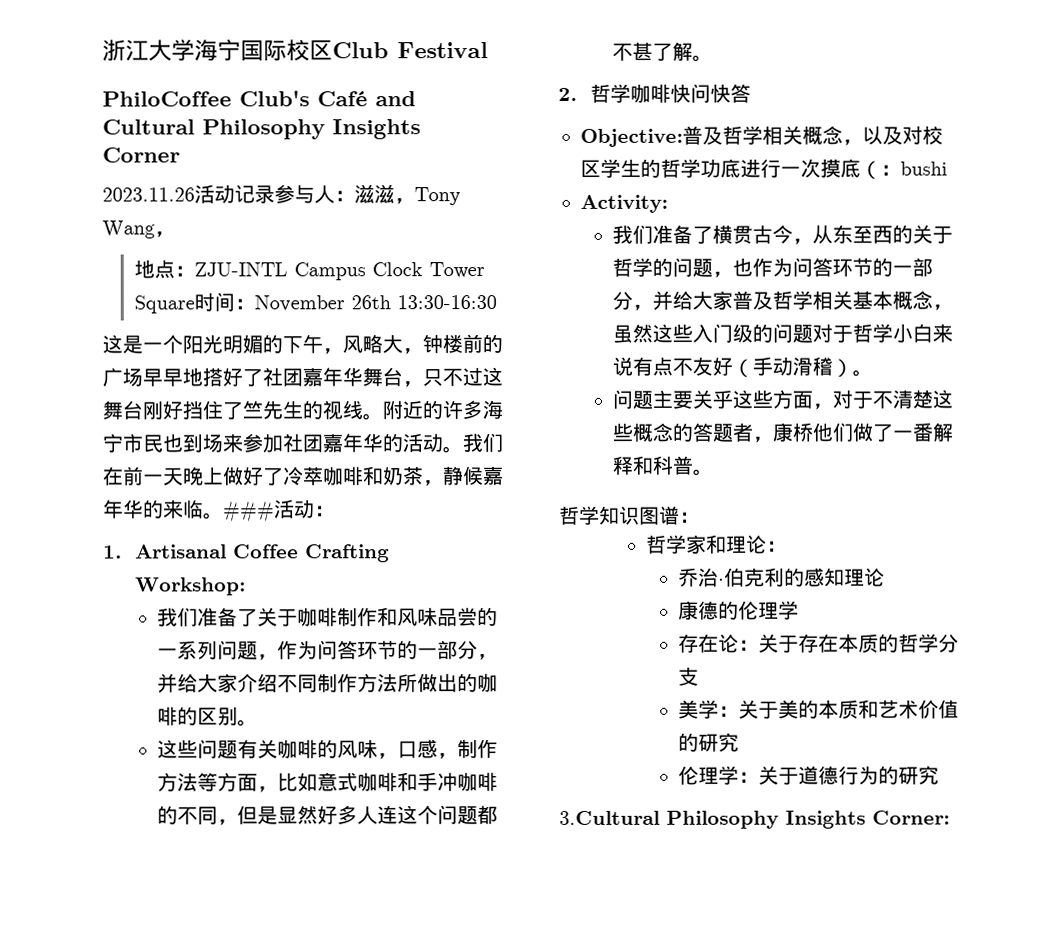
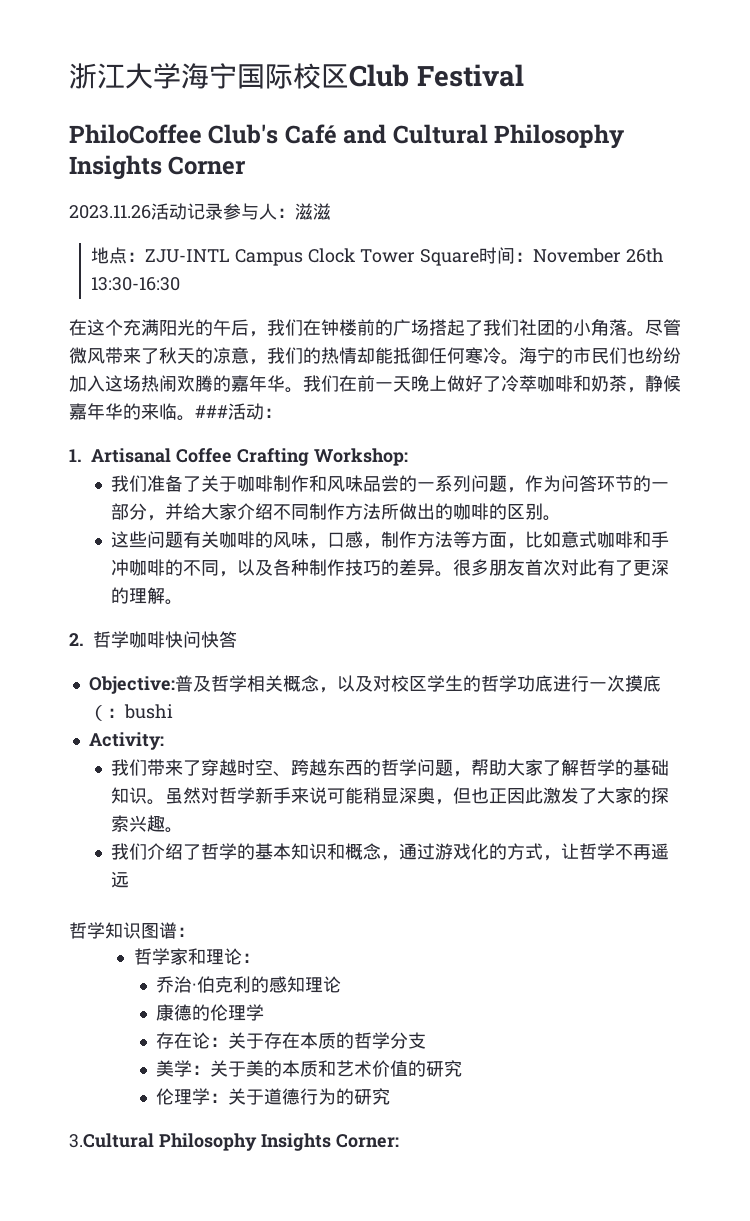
- 2023.11.26活动记录参与人：滋滋，Tony Wang，
+ 2023.11.26活动记录参与人：滋滋
- 这是一个阳光明媚的下午，风略大，钟楼前的广场早早地搭好了社团嘉年华舞台，只不过这舞台刚好挡住了竺先生的视线。附近的许多海宁市民也到场来参加社团嘉年华的活动。
+ 在这个充满阳光的午后，我们在钟楼前的广场搭起了我们社团的小角落。尽管微风带来了秋天的凉意，我们的热情却能抵御任何寒冷。海宁的市民们也纷纷加入这场热闹欢腾的嘉年华。
- 这些问题有关咖啡的风味，口感，制作方法等方面，比如意式咖啡和手冲咖啡的不同，但是显然好多人连这个问题都不甚了解。
+ 这些问题有关咖啡的风味，口感，制作方法等方面，比如意式咖啡和手冲咖啡的不同，以及各种制作技巧的差异。很多朋友首次对此有了更深的理解。
- 我们准备了横贯古今，从东至西的关于哲学的问题，也作为问答环节的一部分，并给大家普及哲学相关基本概念，虽然这些入门级的问题对于哲学小白来说有点不友好（手动滑稽）。
- 问题主要关乎这些方面，对于不清楚这些概念的答题者，康桥他们做了一番解释和科普。
+ 我们带来了穿越时空、跨越东西的哲学问题，帮助大家了解哲学的基础知识。虽然对哲学新手来说可能稍显深奥，但也正因此激发了大家的探索兴趣。
+ 我们介绍了哲学的基本知识和概念，通过游戏化的方式，让哲学不再遥远

